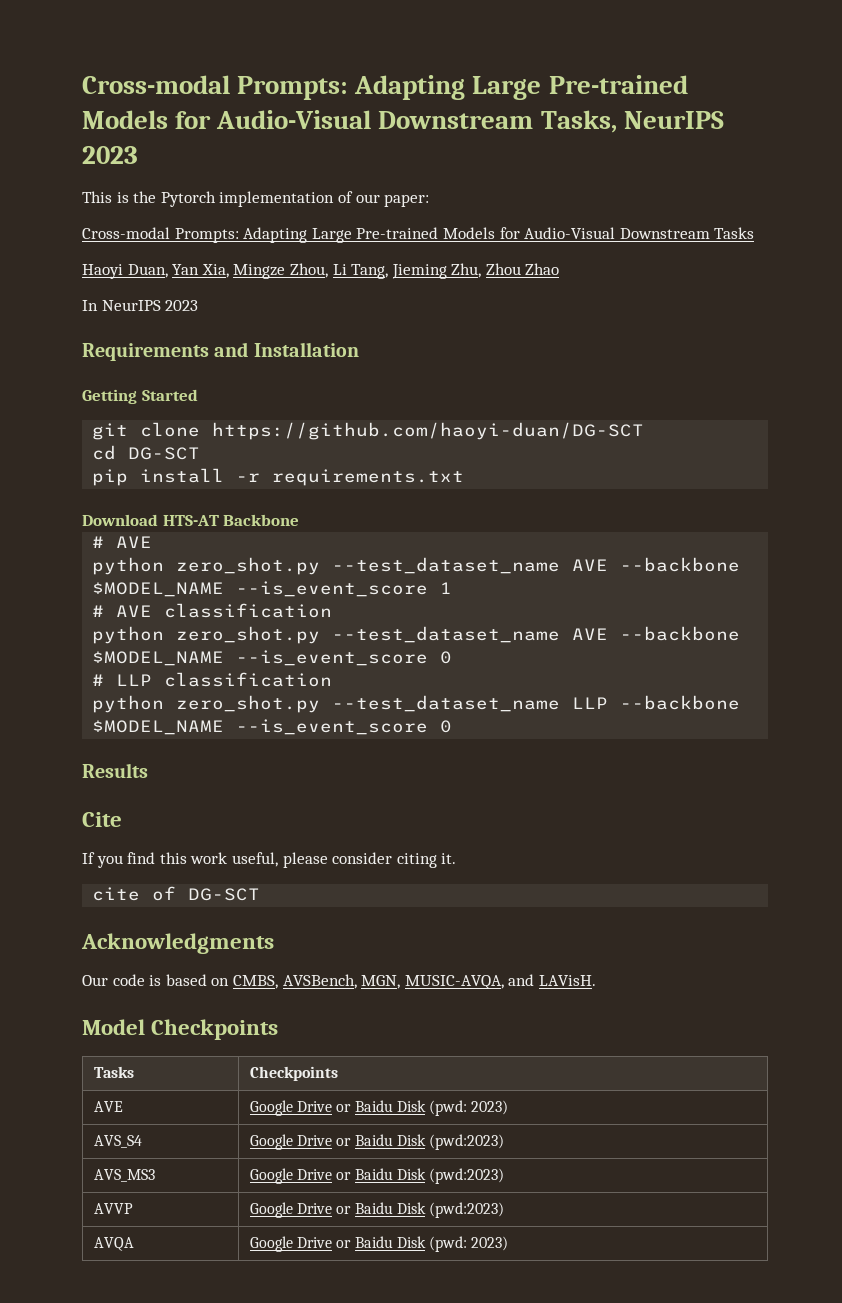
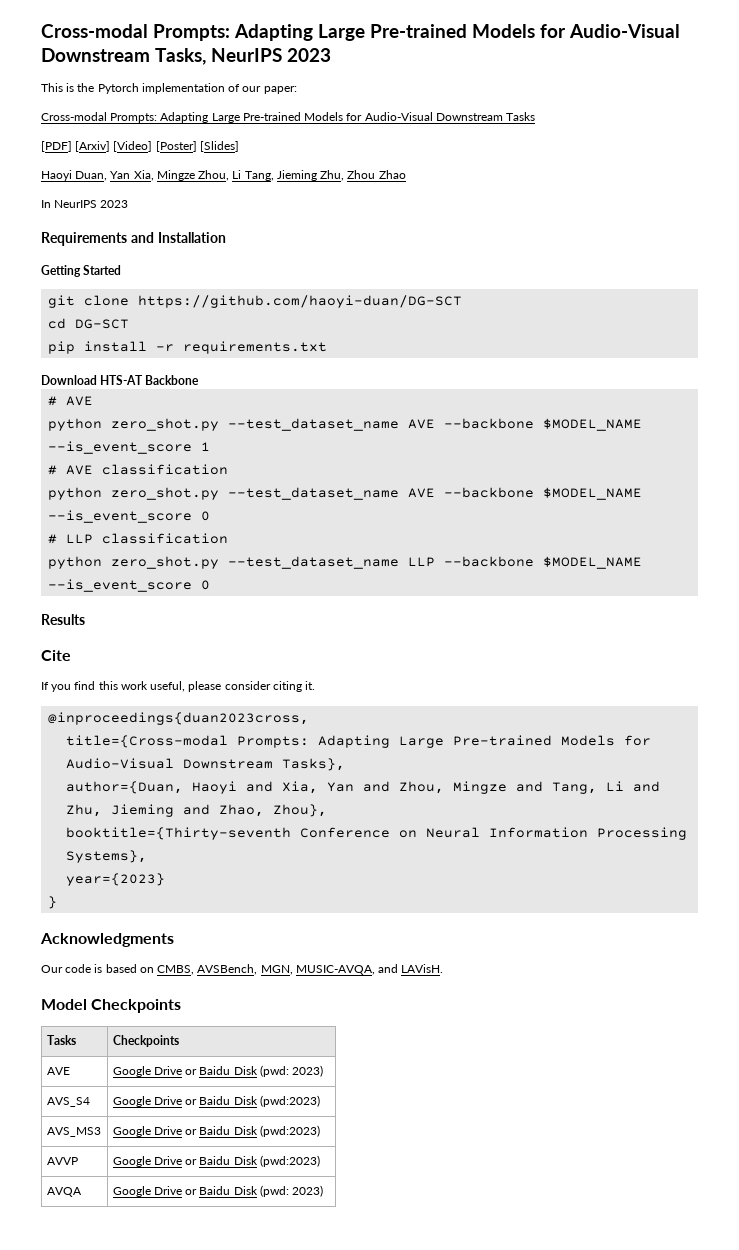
+ [PDF] [Arxiv] [Video] [Poster] [Slides]
- cite of DG-SCT
+ @inproceedings{duan2023cross,
+ title={Cross-modal Prompts: Adapting Large Pre-trained Models for Audio-Visual Downstream Tasks},
+ author={Duan, Haoyi and Xia, Yan and Zhou, Mingze and Tang, Li and Zhu, Jieming and Zhao, Zhou},
+ booktitle={Thirty-seventh Conference on Neural Information Processing Systems},
+ year={2023}
+ }

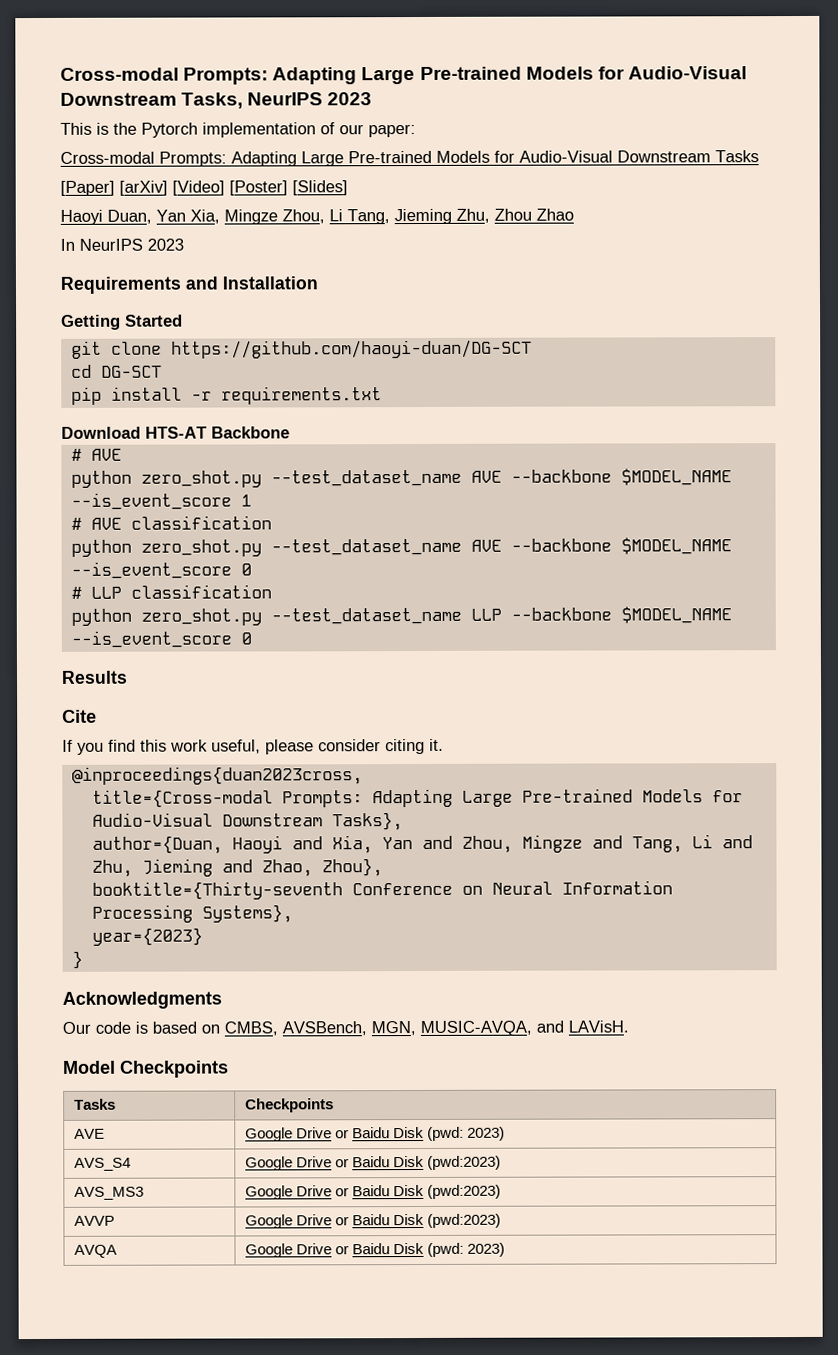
- [PDF] [Arxiv] [Video] [Poster] [Slides]
+ [Paper] [arXiv] [Video] [Poster] [Slides]

